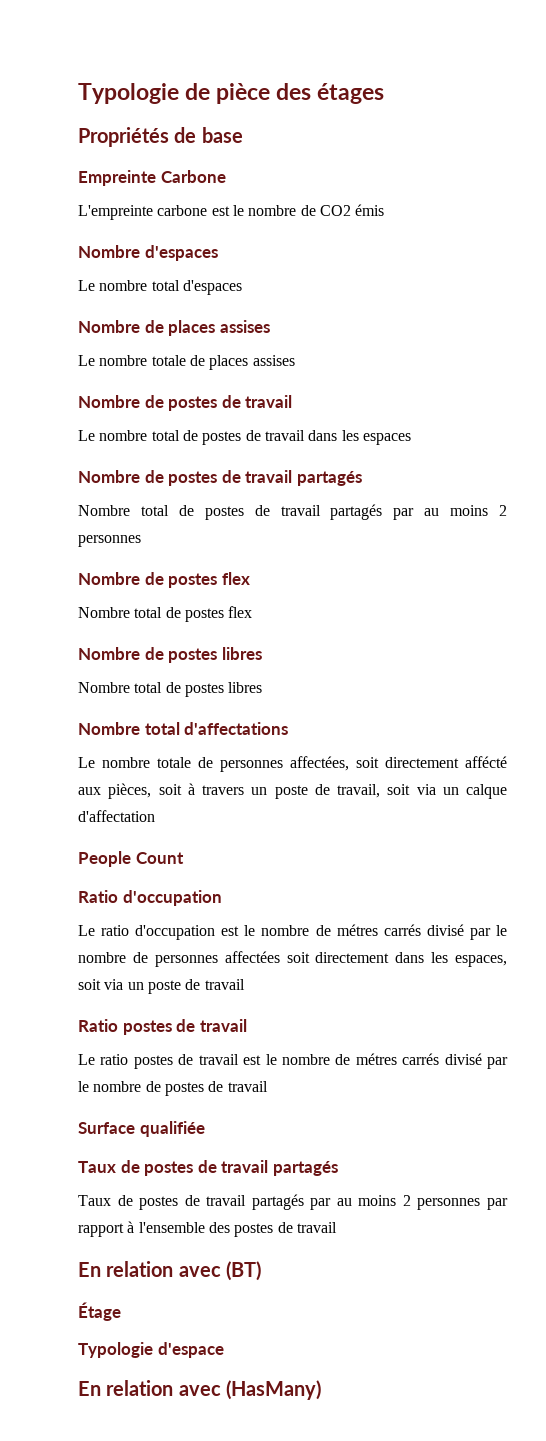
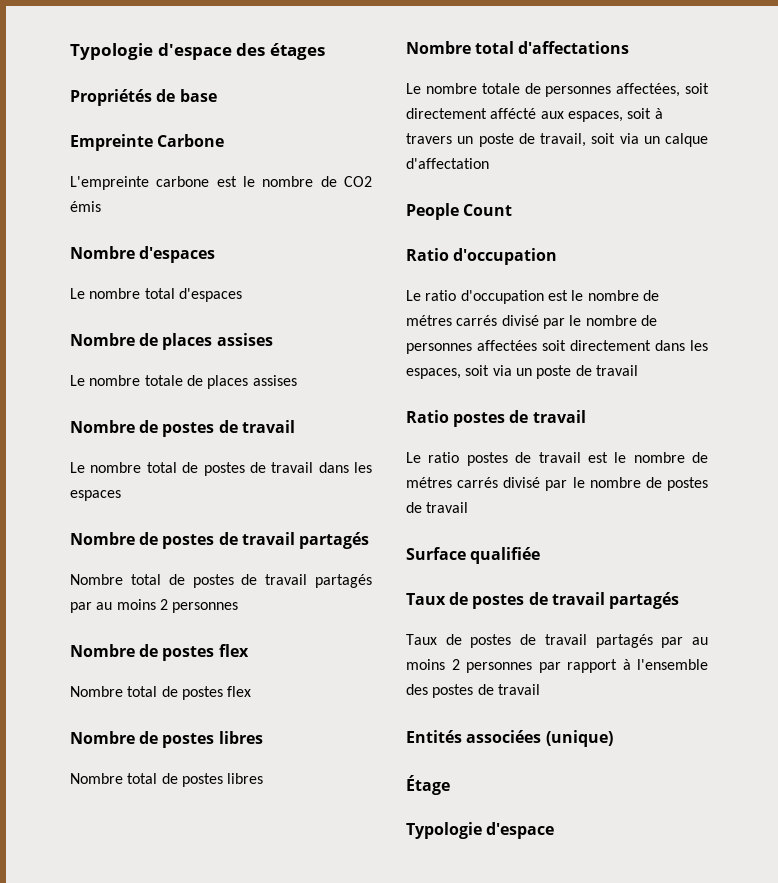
- Typologie de pièce des étages
+ Typologie d'espace des étages
- Le nombre totale de personnes affectées, soit directement affécté aux pièces, soit à travers un poste de travail, soit via un calque d'affectation
+ Le nombre totale de personnes affectées, soit directement affécté aux espaces, soit à travers un poste de travail, soit via un calque d'affectation
- En relation avec (BT)
+ Entités associées (unique)
- En relation avec (HasMany)

